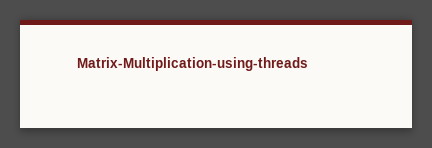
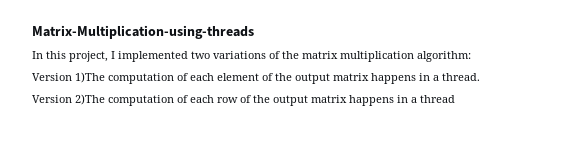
+ In this project, I implemented two variations of the matrix multiplication algorithm:
+ Version 1)The computation of each element of the output matrix happens in a thread.
+ Version 2)The computation of each row of the output matrix happens in a thread

